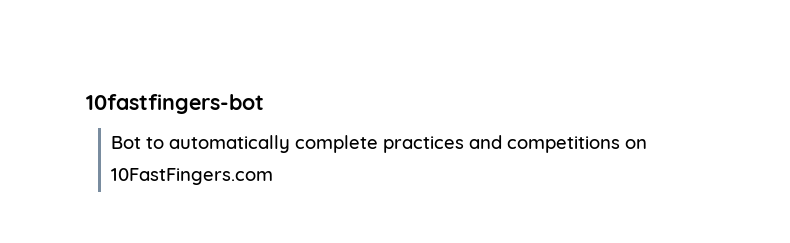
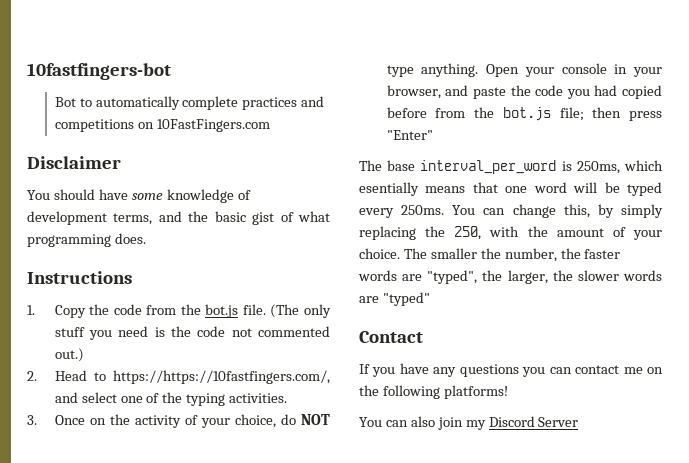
+ Disclaimer
+ You should have some knowledge of development terms, and the basic gist of what programming does.
+ Instructions
+ 1. Copy the code from the bot.js file. (The only stuff you need is the code not commented out.)
+ 2. Head to https://https://10fastfingers.com/, and select one of the typing activities.
+ 3. Once on the activity of your choice, do NOT type anything. Open your console in your browser, and paste the code you had copied before from the bot.js file; then press "Enter"
+ The base interval_per_word is 250ms, which esentially means that one word will be typed every 250ms. You can change this, by simply replacing the 250, with the amount of your choice. The smaller the number, the faster words are "typed", the larger, the slower words are "typed"
+ Contact
+ If you have any questions you can contact me on the following platforms!
+ You can also join my Discord Server

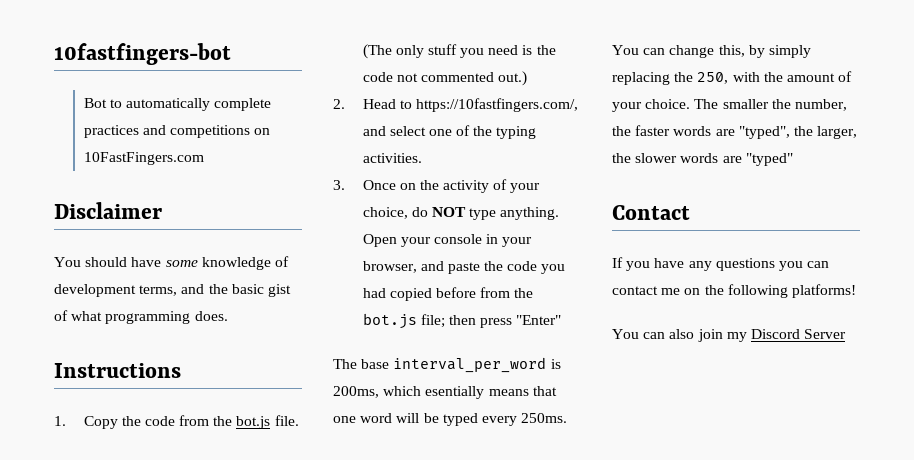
- 2. Head to https://https://10fastfingers.com/, and select one of the typing activities.
+ 2. Head to https://10fastfingers.com/, and select one of the typing activities.
- The base interval_per_word is 250ms, which esentially means that one word will be typed every 250ms.
+ The base interval_per_word is 200ms, which esentially means that one word will be typed every 250ms.

